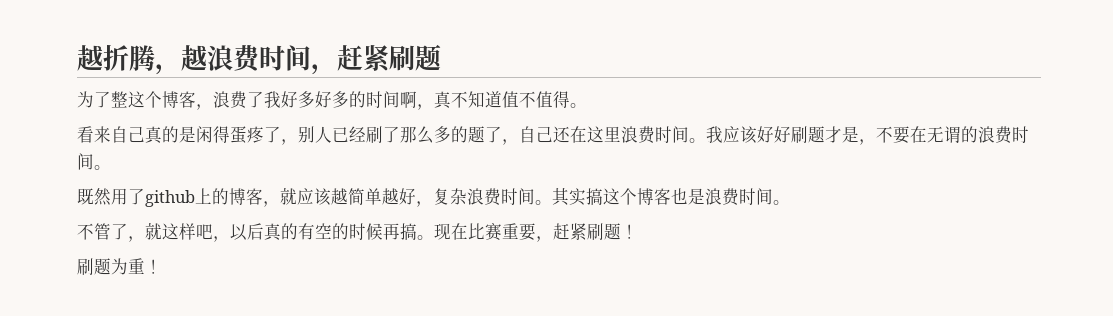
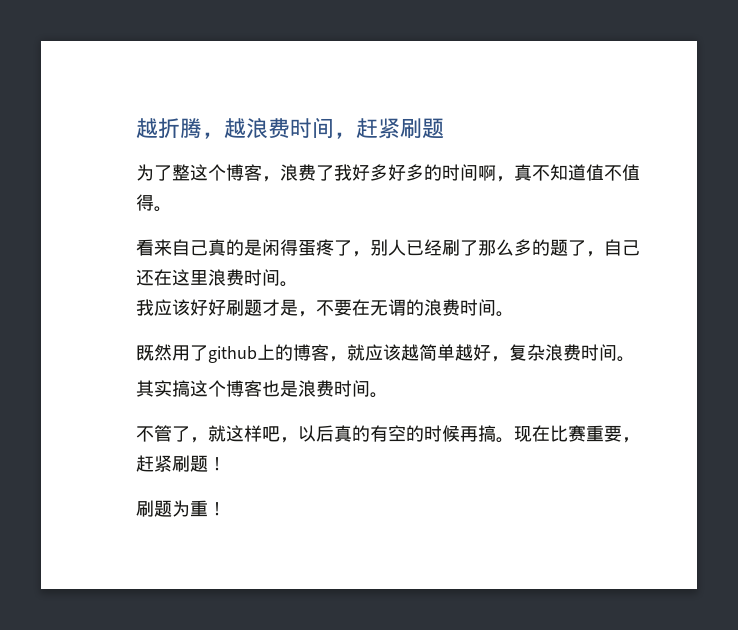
- 看来自己真的是闲得蛋疼了，别人已经刷了那么多的题了，自己还在这里浪费时间。我应该好好刷题才是，不要在无谓的浪费时间。
+ 看来自己真的是闲得蛋疼了，别人已经刷了那么多的题了，自己还在这里浪费时间。
+ 我应该好好刷题才是，不要在无谓的浪费时间。
- 既然用了github上的博客，就应该越简单越好，复杂浪费时间。其实搞这个博客也是浪费时间。
+ 既然用了github上的博客，就应该越简单越好，复杂浪费时间。
+ 其实搞这个博客也是浪费时间。

